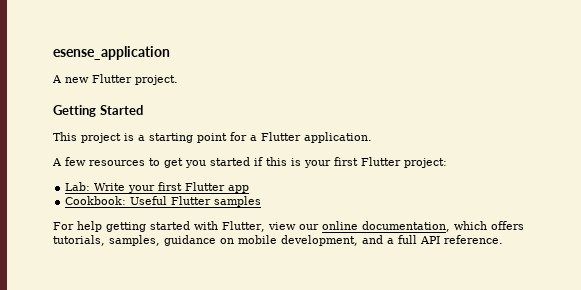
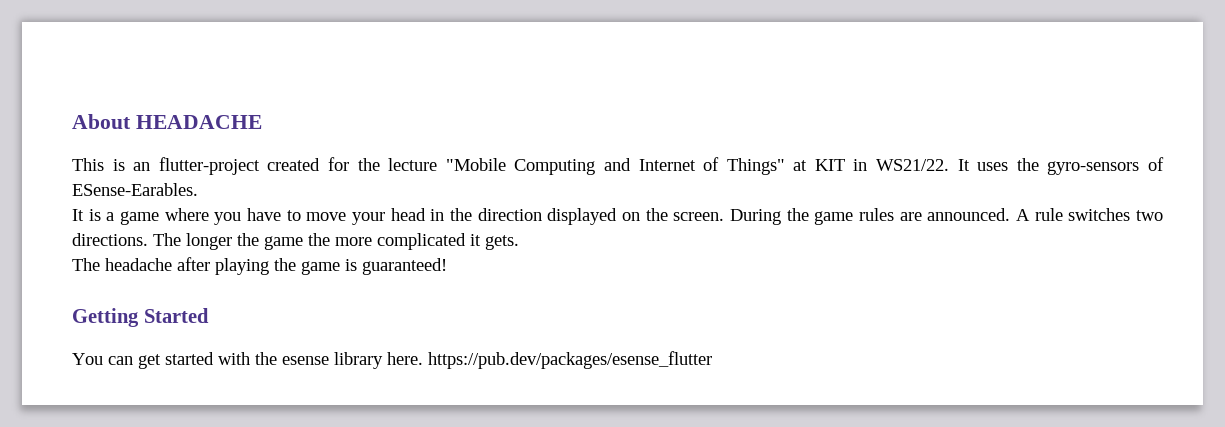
- esense_application
- A new Flutter project.
+ About HEADACHE
+ This is an flutter-project created for the lecture "Mobile Computing and Internet of Things" at KIT in WS21/22. It uses the gyro-sensors of ESense-Earables.
+ It is a game where you have to move your head in the direction displayed on the screen. During the game rules are announced. A rule switches two directions. The longer the game the more complicated it gets.
+ The headache after playing the game is guaranteed!
  Getting Started
- This project is a starting point for a Flutter application.
- A few resources to get you started if this is your first Flutter project:
- Lab: Write your first Flutter app
- Cookbook: Useful Flutter samples
- For help getting started with Flutter, view our online documentation, which offers tutorials, samples, guidance on mobile development, and a full API reference.
+ You can get started with the esense library here. https://pub.dev/packages/esense_flutter

